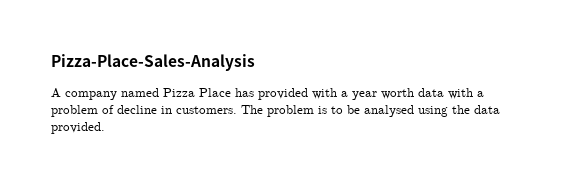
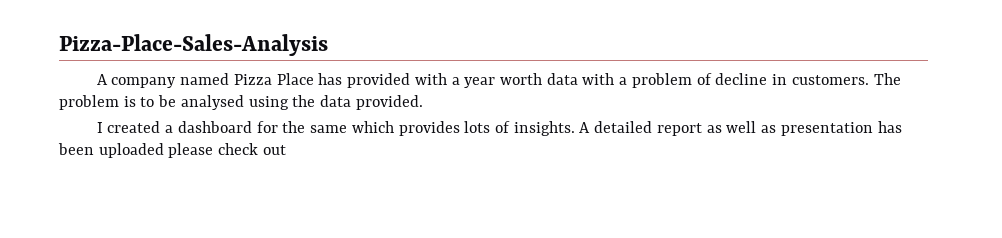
+ I created a dashboard for the same which provides lots of insights. A detailed report as well as presentation has been uploaded please check out

